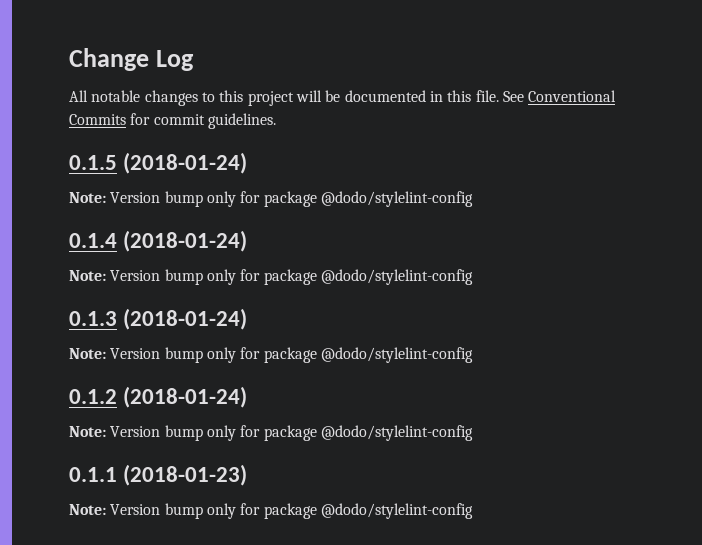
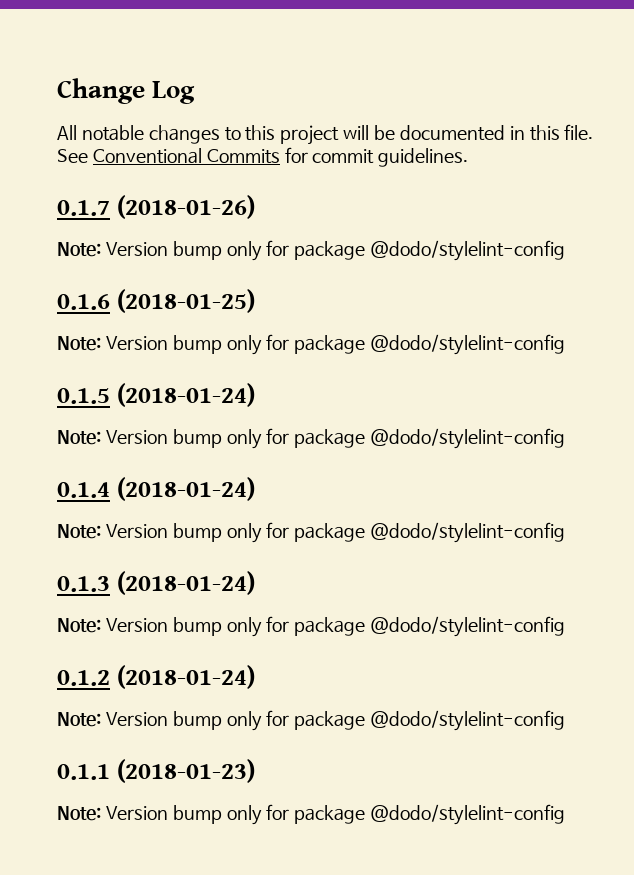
+ 0.1.7 (2018-01-26)
+ Note: Version bump only for package @dodo/stylelint-config
+ 0.1.6 (2018-01-25)
+ Note: Version bump only for package @dodo/stylelint-config

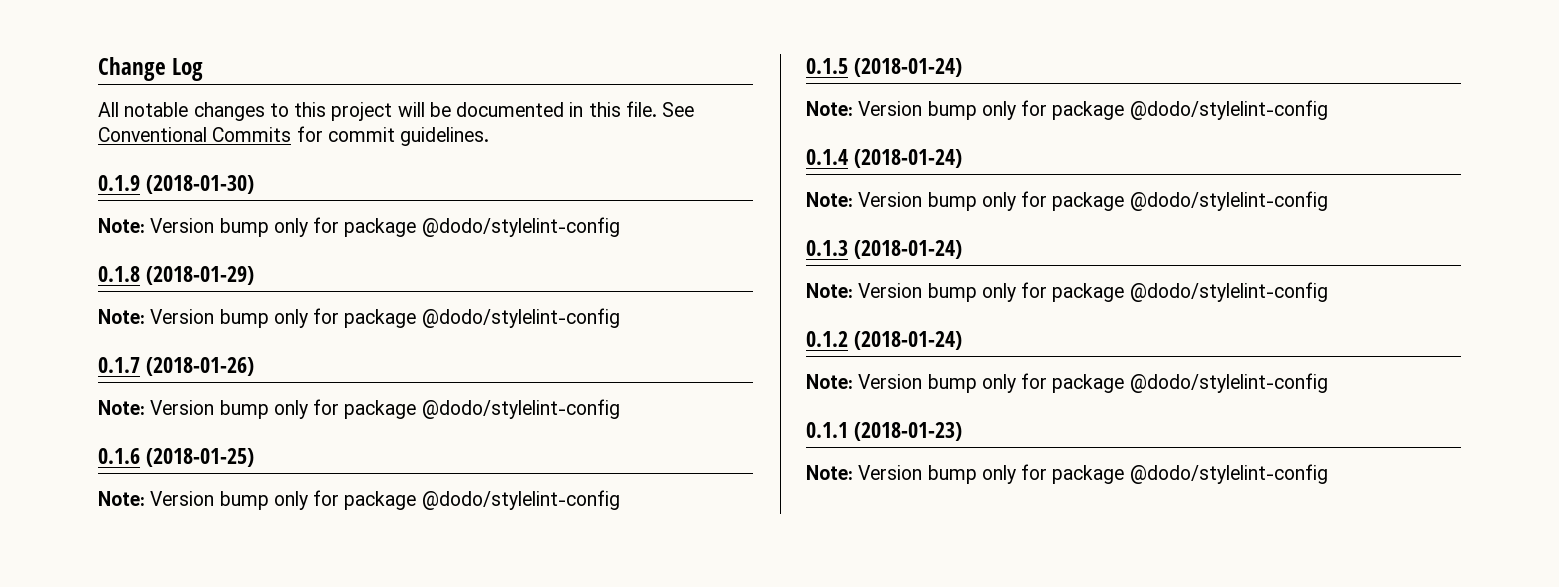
+ 0.1.9 (2018-01-30)
+ Note: Version bump only for package @dodo/stylelint-config
+ 0.1.8 (2018-01-29)
+ Note: Version bump only for package @dodo/stylelint-config

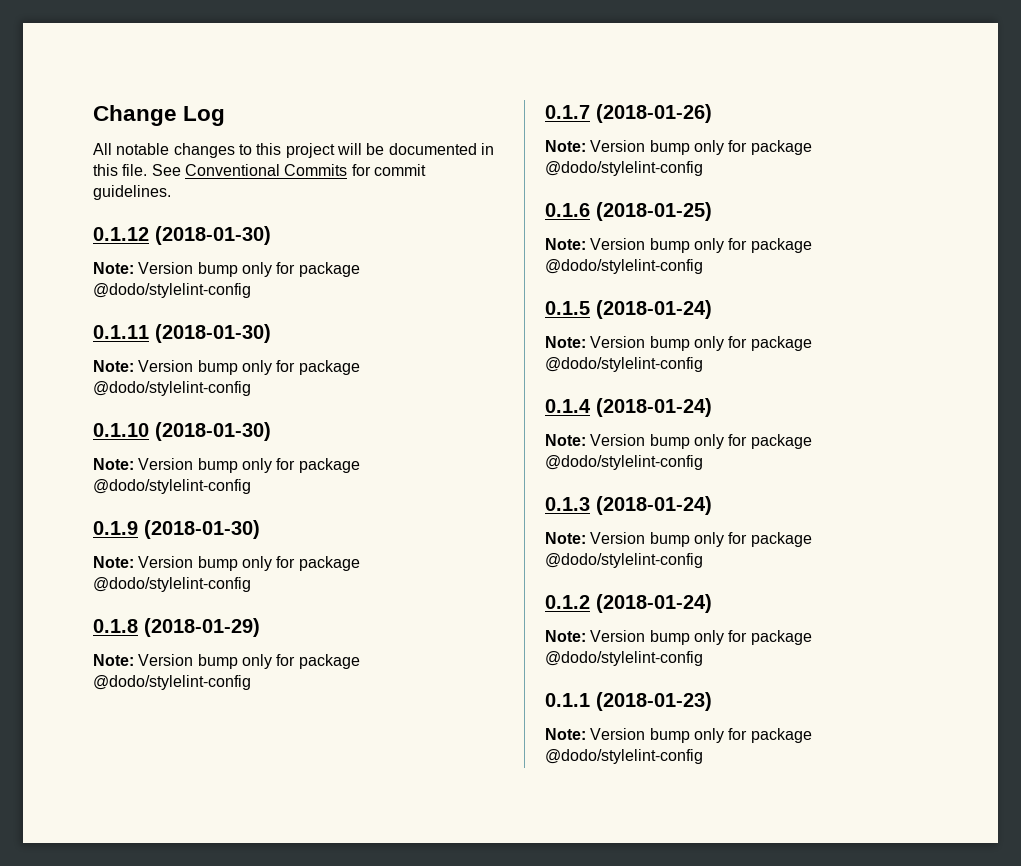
+ 0.1.12 (2018-01-30)
+ Note: Version bump only for package @dodo/stylelint-config
+ 0.1.11 (2018-01-30)
+ Note: Version bump only for package @dodo/stylelint-config
+ 0.1.10 (2018-01-30)
+ Note: Version bump only for package @dodo/stylelint-config

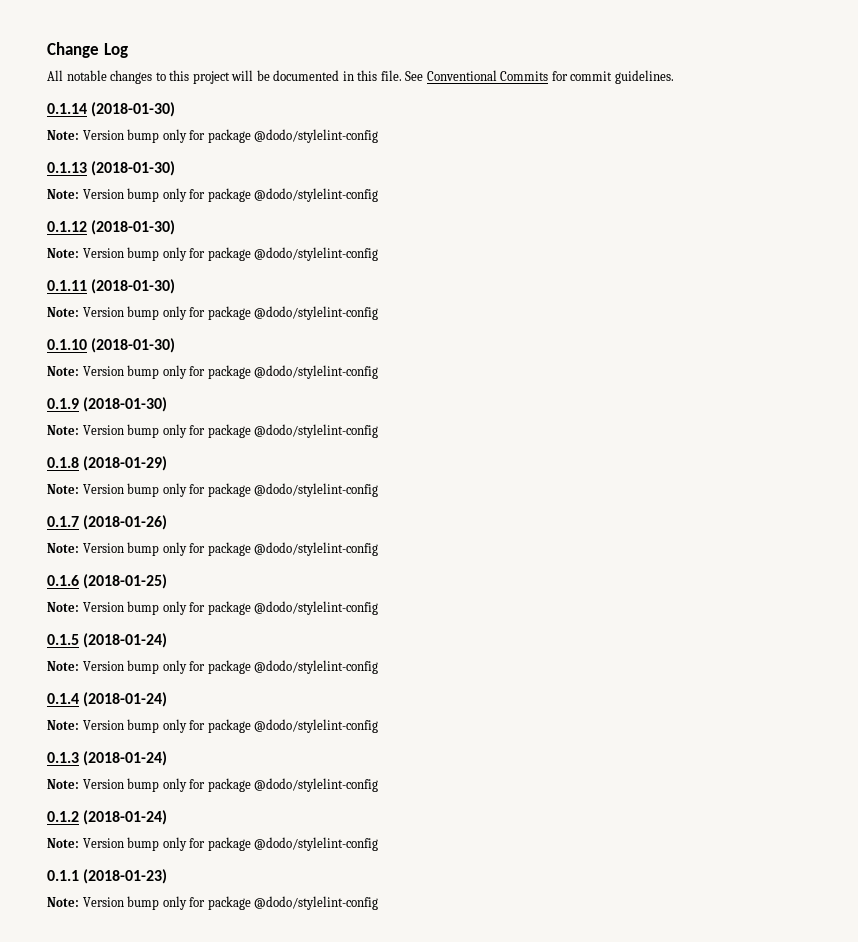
+ 0.1.14 (2018-01-30)
+ Note: Version bump only for package @dodo/stylelint-config
+ 0.1.13 (2018-01-30)
+ Note: Version bump only for package @dodo/stylelint-config

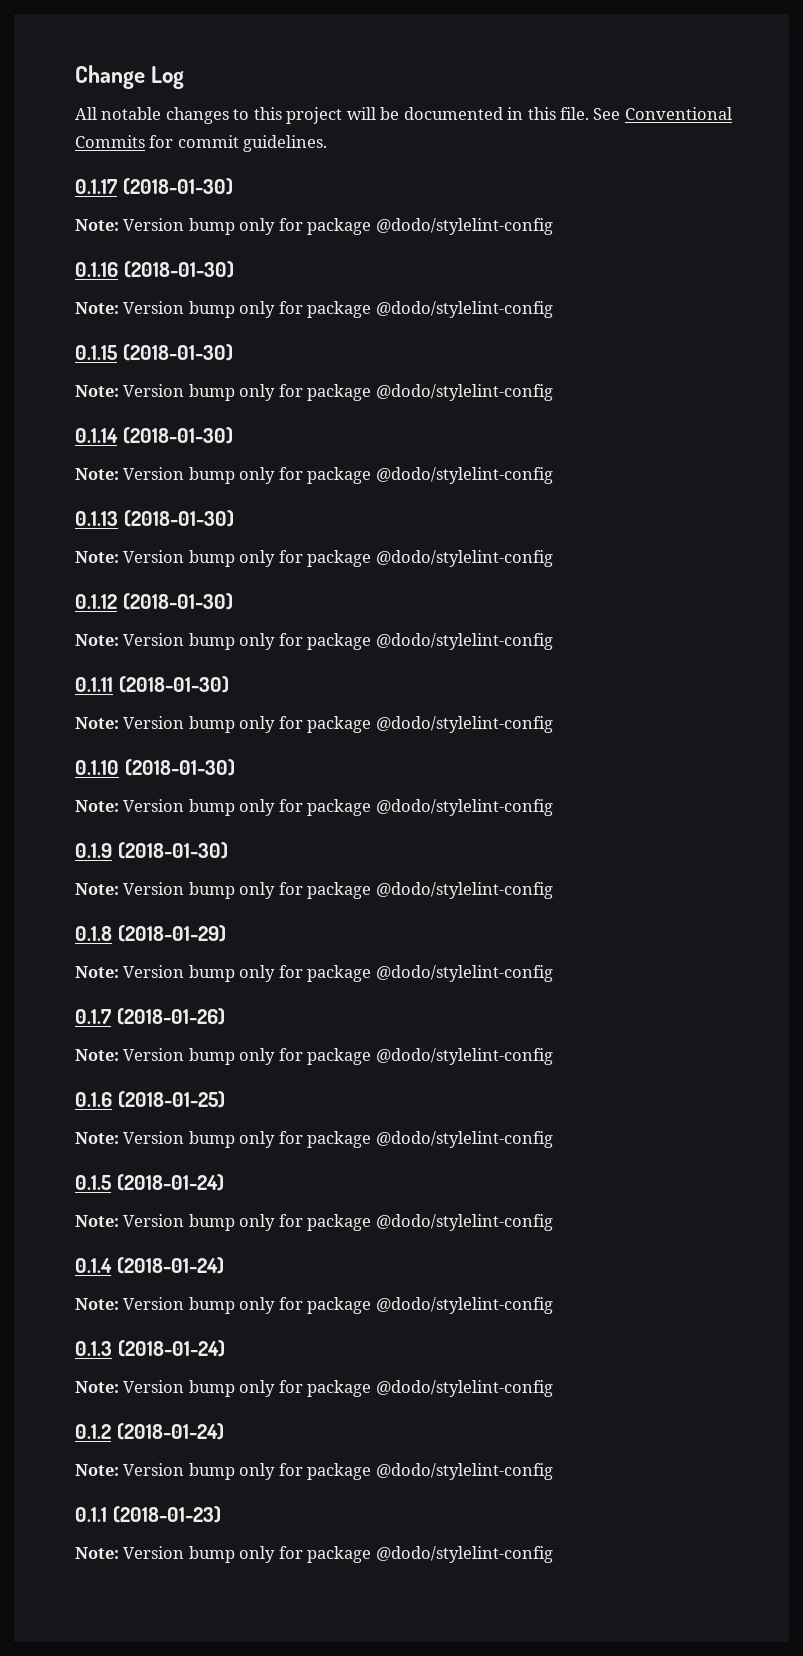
+ 0.1.17 (2018-01-30)
+ Note: Version bump only for package @dodo/stylelint-config
+ 0.1.16 (2018-01-30)
+ Note: Version bump only for package @dodo/stylelint-config
+ 0.1.15 (2018-01-30)
+ Note: Version bump only for package @dodo/stylelint-config

